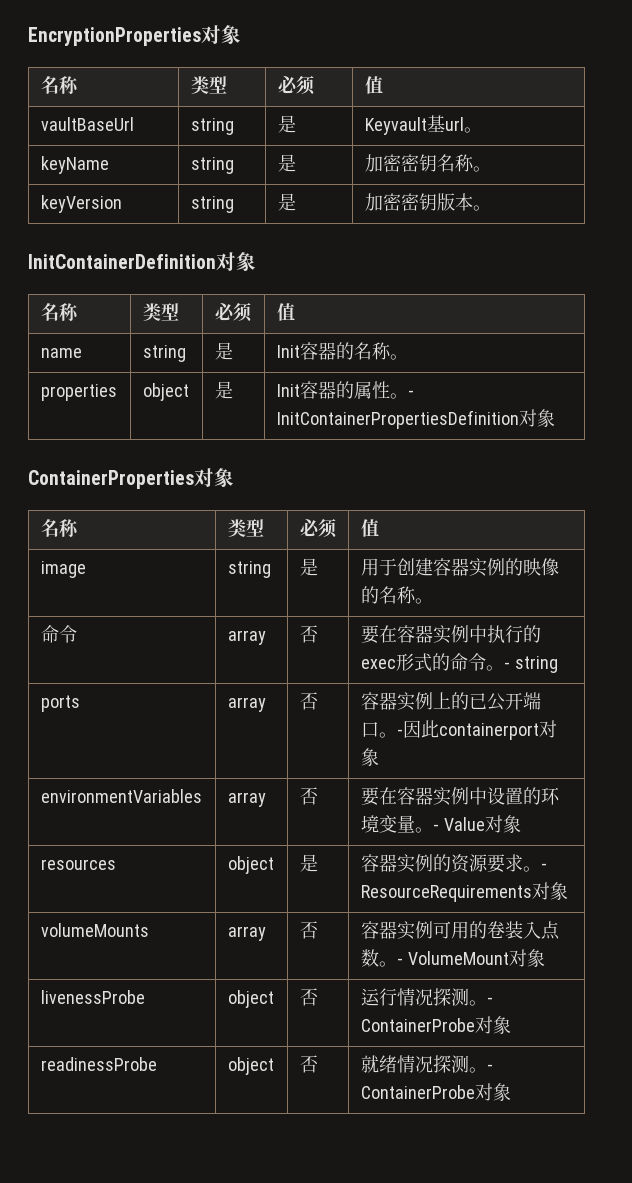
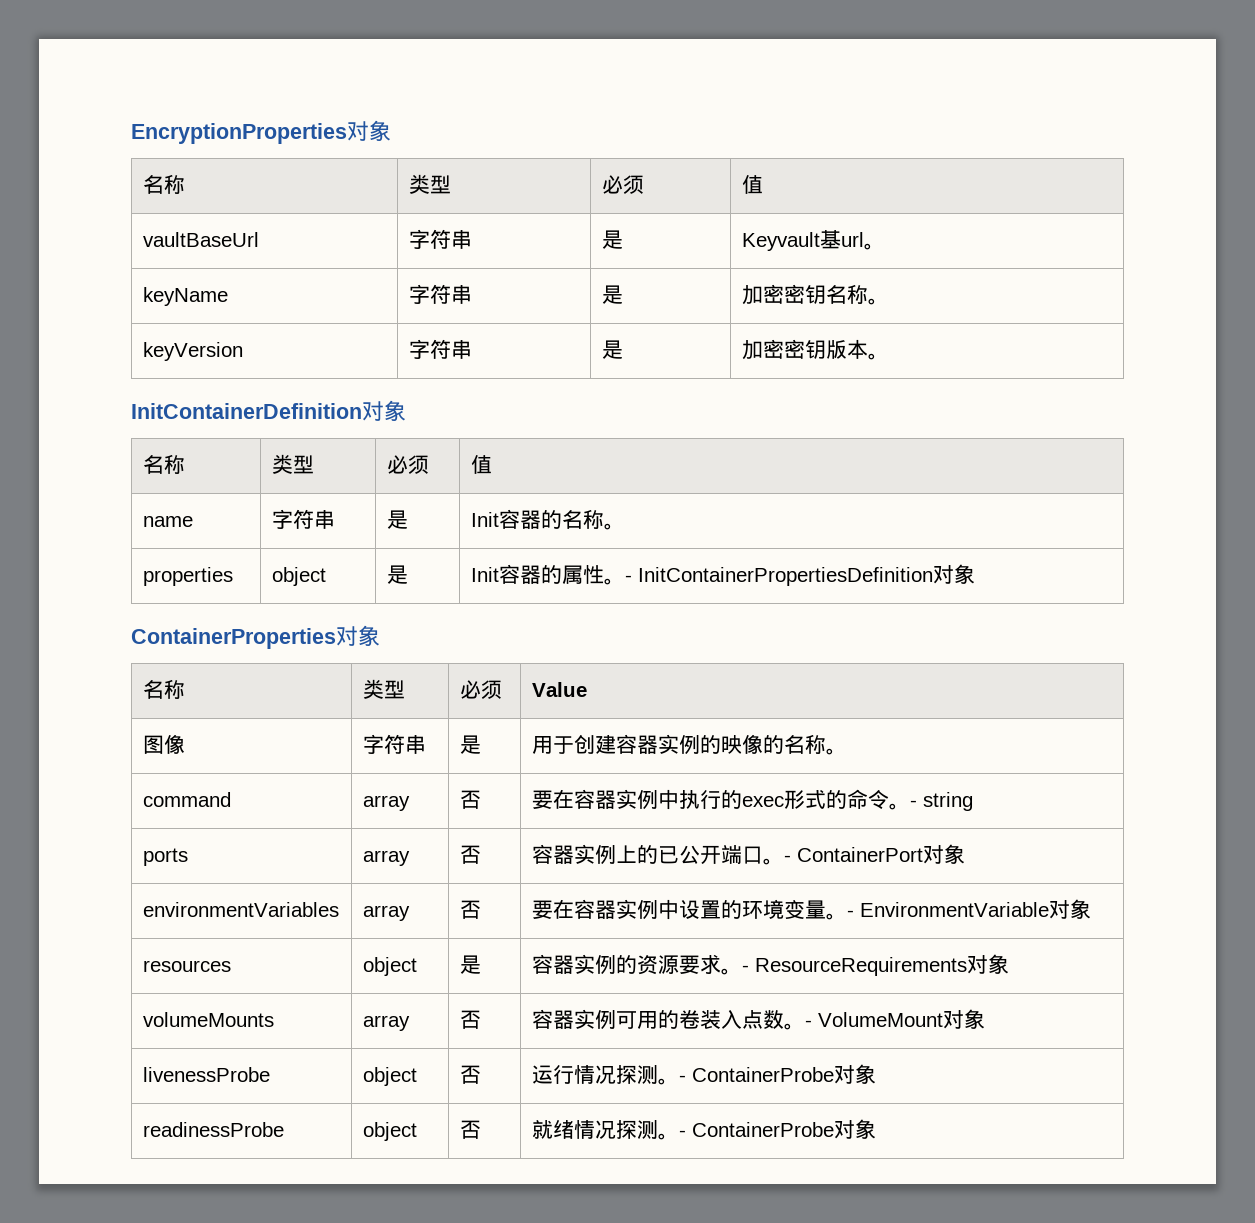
- vaultBaseUrl | string | 是 | Keyvault基url。
+ vaultBaseUrl | 字符串 | 是 | Keyvault基url。
- keyName | string | 是 | 加密密钥名称。
+ keyName | 字符串 | 是 | 加密密钥名称。
- keyVersion | string | 是 | 加密密钥版本。
+ keyVersion | 字符串 | 是 | 加密密钥版本。
- name | string | 是 | Init容器的名称。
+ name | 字符串 | 是 | Init容器的名称。
  ContainerProperties对象
- 名称 | 类型 | 必须 | 值
- image | string | 是 | 用于创建容器实例的映像的名称。
+ 名称 | 类型 | 必须 | Value
+ 图像 | 字符串 | 是 | 用于创建容器实例的映像的名称。
- 命令 | array | 否 | 要在容器实例中执行的exec形式的命令。- string
+ command | array | 否 | 要在容器实例中执行的exec形式的命令。- string
- ports | array | 否 | 容器实例上的已公开端口。-因此containerport对象
+ ports | array | 否 | 容器实例上的已公开端口。- ContainerPort对象
- environmentVariables | array | 否 | 要在容器实例中设置的环境变量。- Value对象
+ environmentVariables | array | 否 | 要在容器实例中设置的环境变量。- EnvironmentVariable对象

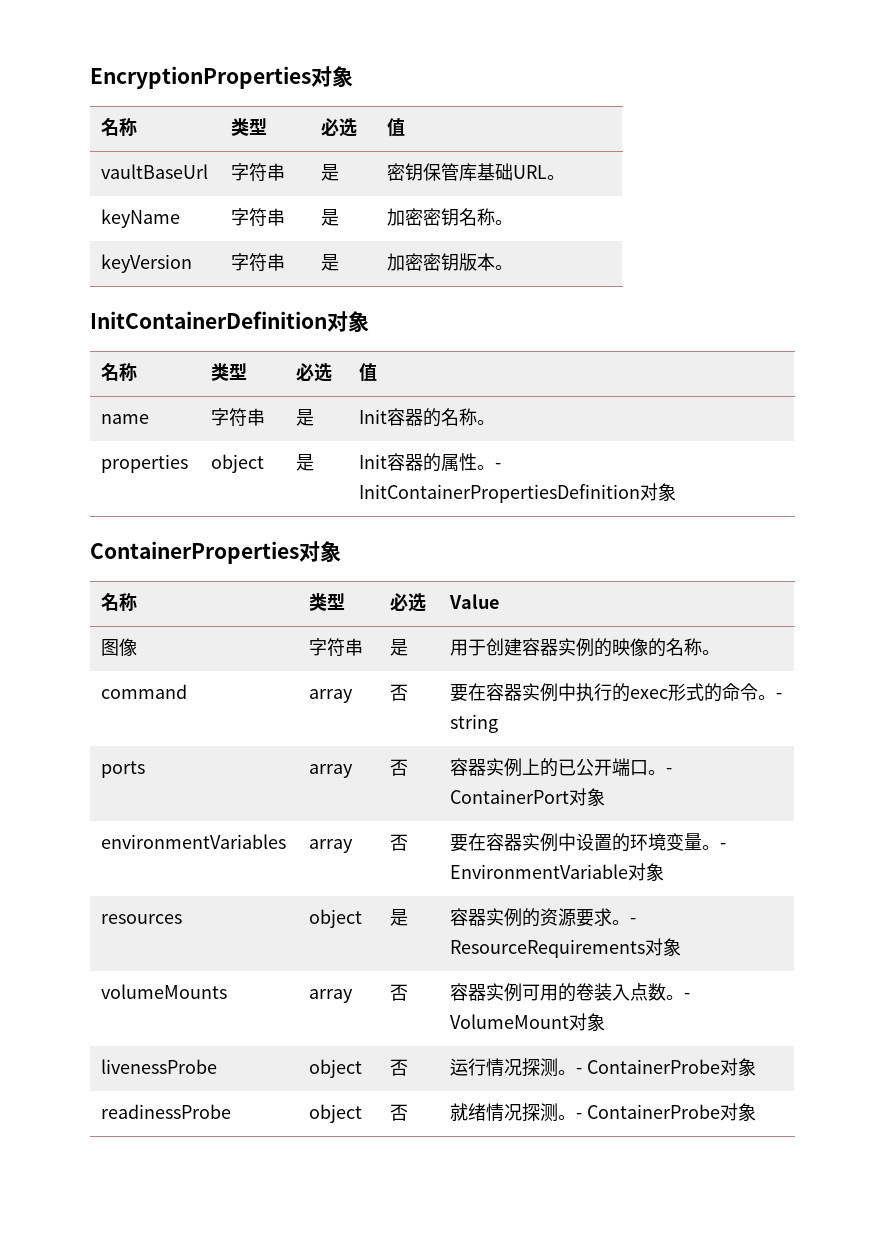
  EncryptionProperties对象
- 名称 | 类型 | 必须 | 值
+ 名称 | 类型 | 必选 | 值
- vaultBaseUrl | 字符串 | 是 | Keyvault基url。
+ vaultBaseUrl | 字符串 | 是 | 密钥保管库基础URL。
  InitContainerDefinition对象
- 名称 | 类型 | 必须 | 值
+ 名称 | 类型 | 必选 | 值
- 名称 | 类型 | 必须 | Value
+ 名称 | 类型 | 必选 | Value

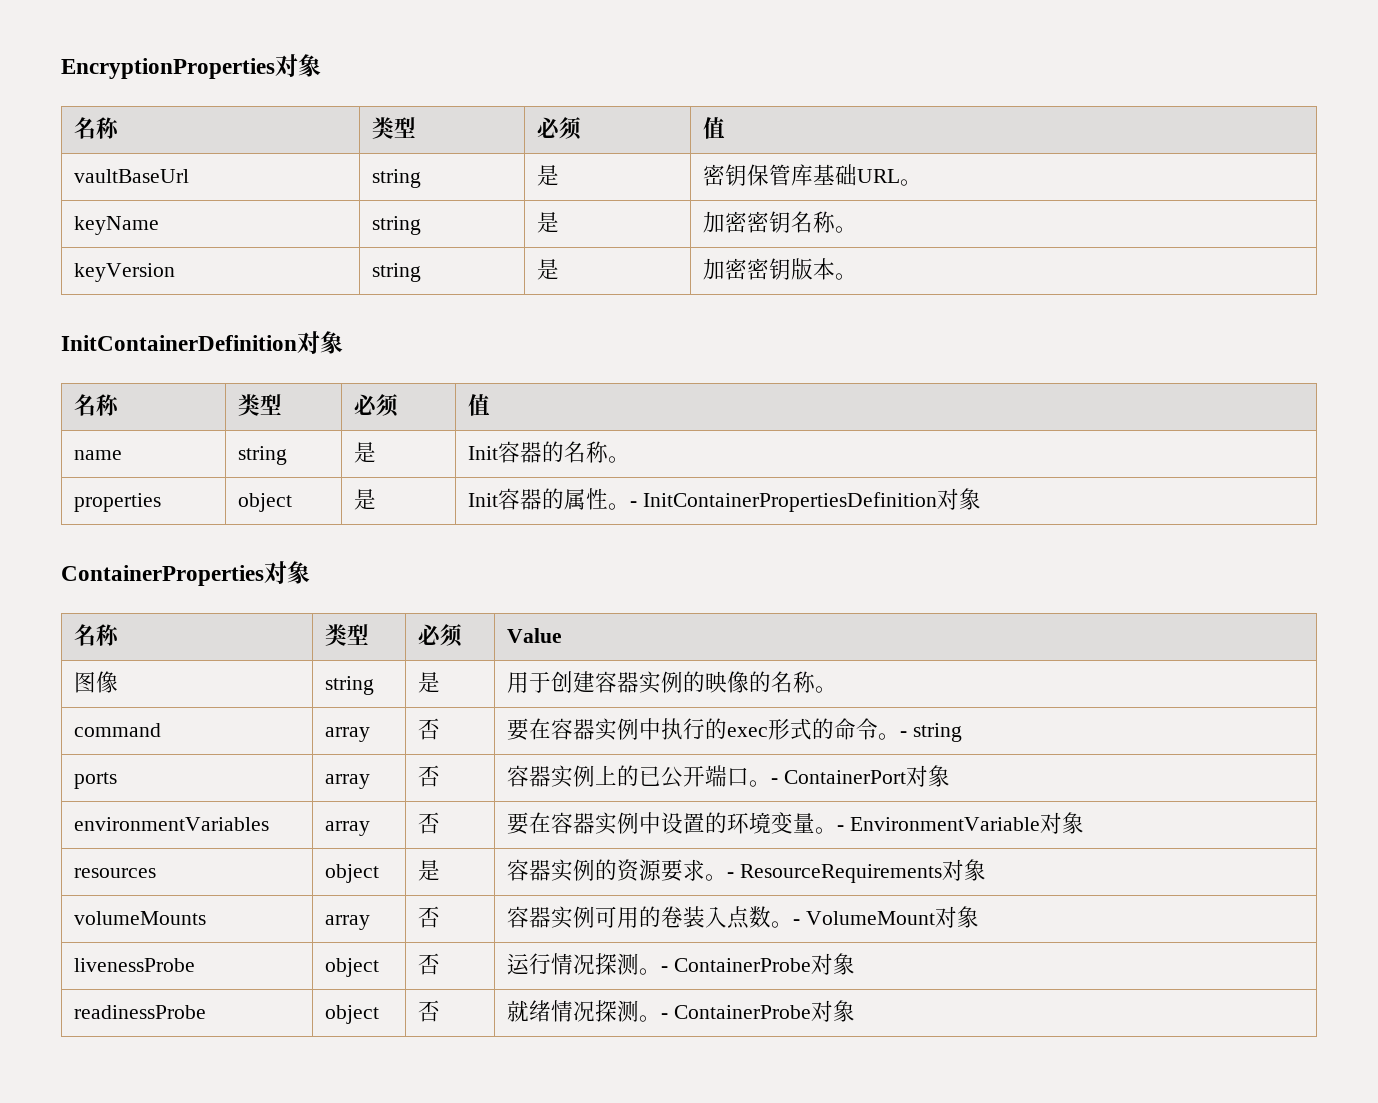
  EncryptionProperties对象
- 名称 | 类型 | 必选 | 值
+ 名称 | 类型 | 必须 | 值
- vaultBaseUrl | 字符串 | 是 | 密钥保管库基础URL。
+ vaultBaseUrl | string | 是 | 密钥保管库基础URL。
- keyName | 字符串 | 是 | 加密密钥名称。
+ keyName | string | 是 | 加密密钥名称。
- keyVersion | 字符串 | 是 | 加密密钥版本。
+ keyVersion | string | 是 | 加密密钥版本。
  InitContainerDefinition对象
- 名称 | 类型 | 必选 | 值
+ 名称 | 类型 | 必须 | 值
- name | 字符串 | 是 | Init容器的名称。
+ name | string | 是 | Init容器的名称。
- 名称 | 类型 | 必选 | Value
+ 名称 | 类型 | 必须 | Value
- 图像 | 字符串 | 是 | 用于创建容器实例的映像的名称。
+ 图像 | string | 是 | 用于创建容器实例的映像的名称。

